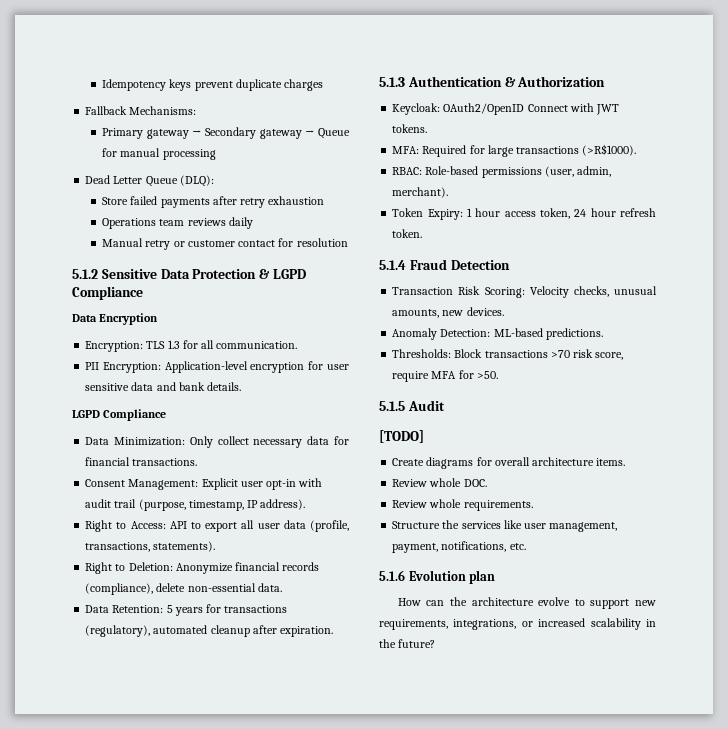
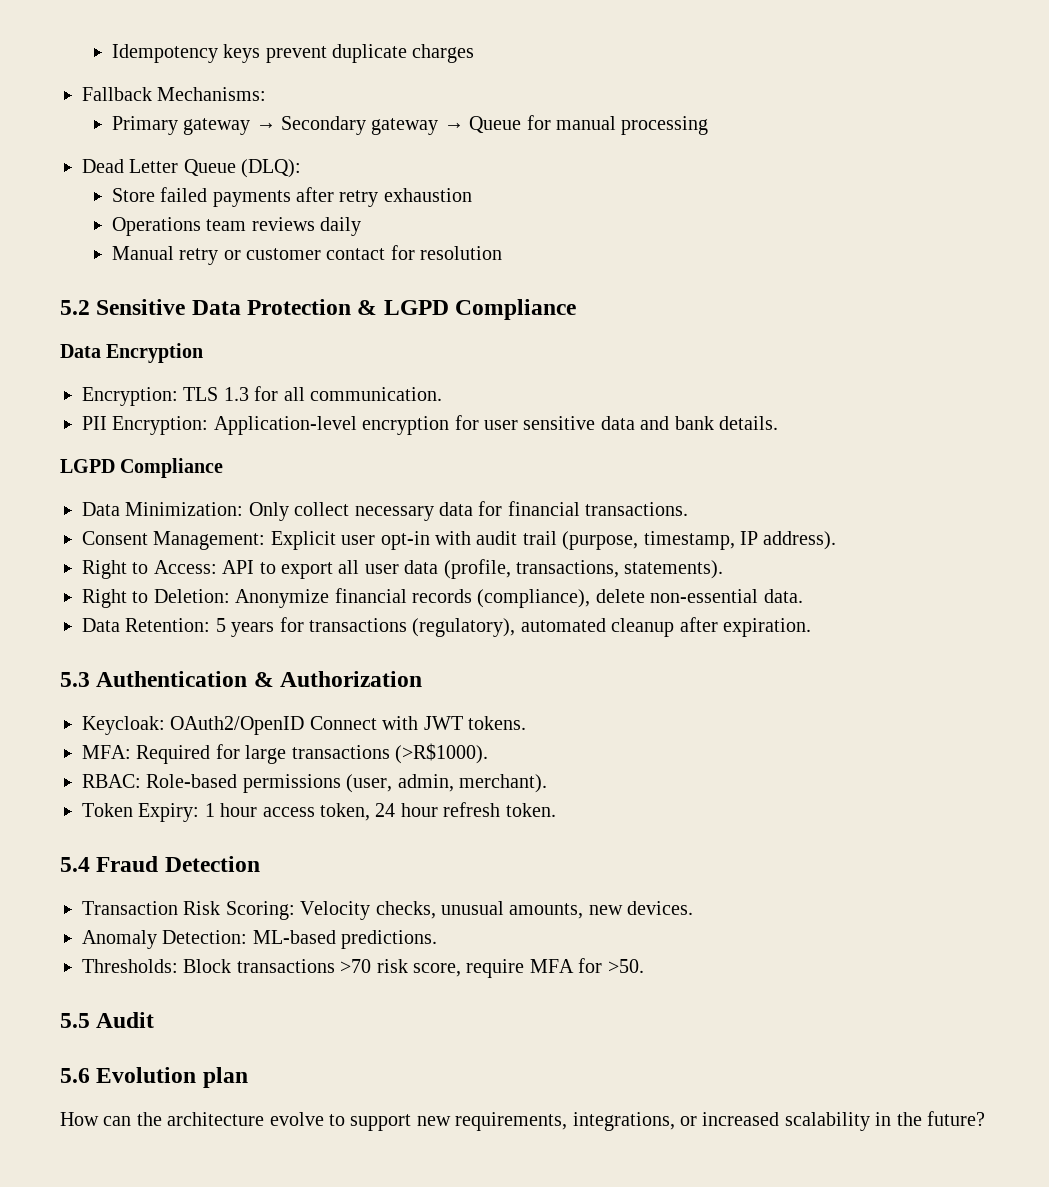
- 5.1.2 Sensitive Data Protection & LGPD Compliance
+ 5.2 Sensitive Data Protection & LGPD Compliance
- 5.1.3 Authentication & Authorization
+ 5.3 Authentication & Authorization
- 5.1.4 Fraud Detection
+ 5.4 Fraud Detection
- 5.1.5 Audit
+ 5.5 Audit
- [TODO]
- Create diagrams for overall architecture items.
- Review whole DOC.
- Review whole requirements.
- Structure the services like user management, payment, notifications, etc.
- 5.1.6 Evolution plan
+ 5.6 Evolution plan

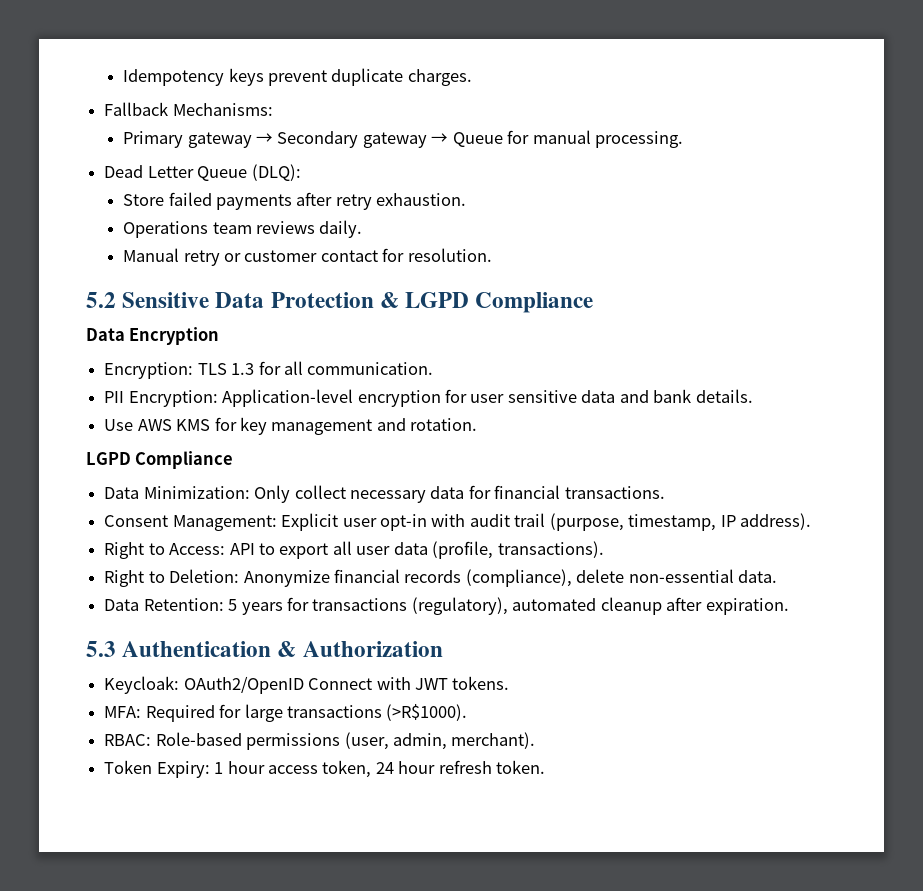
- Idempotency keys prevent duplicate charges
+ Idempotency keys prevent duplicate charges.
- Primary gateway → Secondary gateway → Queue for manual processing
+ Primary gateway → Secondary gateway → Queue for manual processing.
- Store failed payments after retry exhaustion
+ Store failed payments after retry exhaustion.
- Operations team reviews daily
+ Operations team reviews daily.
- Manual retry or customer contact for resolution
+ Manual retry or customer contact for resolution.
+ Use AWS KMS for key management and rotation.
- Right to Access: API to export all user data (profile, transactions, statements).
+ Right to Access: API to export all user data (profile, transactions).
- 5.4 Fraud Detection
- Transaction Risk Scoring: Velocity checks, unusual amounts, new devices.
- Anomaly Detection: ML-based predictions.
- Thresholds: Block transactions >70 risk score, require MFA for >50.
- 5.5 Audit
- 5.6 Evolution plan
- How can the architecture evolve to support new requirements, integrations, or increased scalability in the future?

